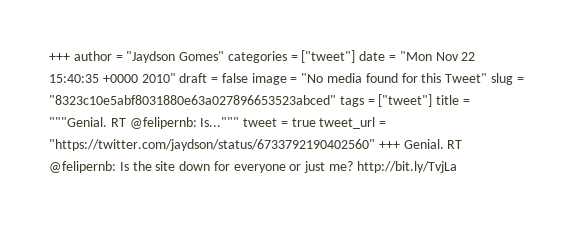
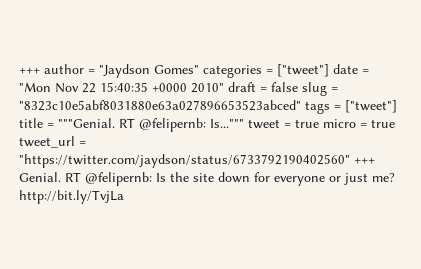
- +++ author = "Jaydson Gomes" categories = ["tweet"] date = "Mon Nov 22 15:40:35 +0000 2010" draft = false image = "No media found for this Tweet" slug = "8323c10e5abf8031880e63a027896653523abced" tags = ["tweet"] title = """Genial.
+ +++ author = "Jaydson Gomes" categories = ["tweet"] date = "Mon Nov 22 15:40:35 +0000 2010" draft = false slug = "8323c10e5abf8031880e63a027896653523abced" tags = ["tweet"] title = """Genial.
- RT @felipernb: Is...""" tweet = true tweet_url = "https://twitter.com/jaydson/status/6733792190402560" +++ Genial.
+ RT @felipernb: Is...""" tweet = true micro = true tweet_url = "https://twitter.com/jaydson/status/6733792190402560" +++ Genial.

